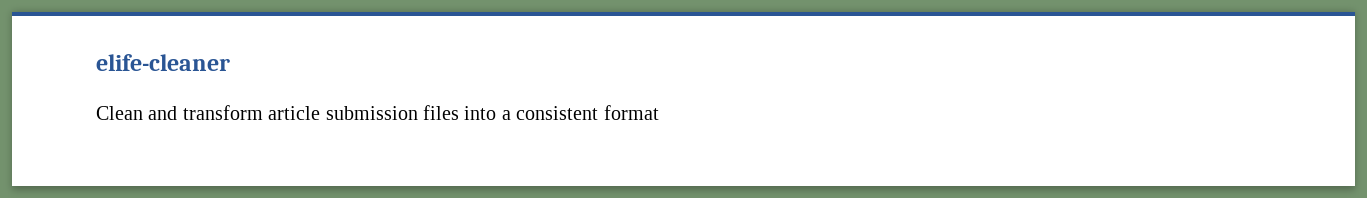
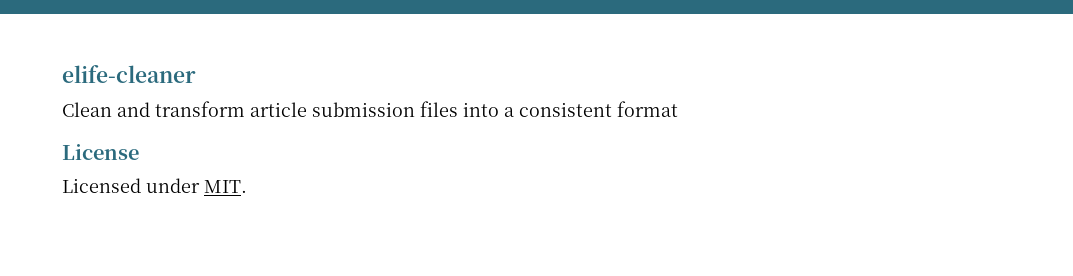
+ License
+ Licensed under MIT.

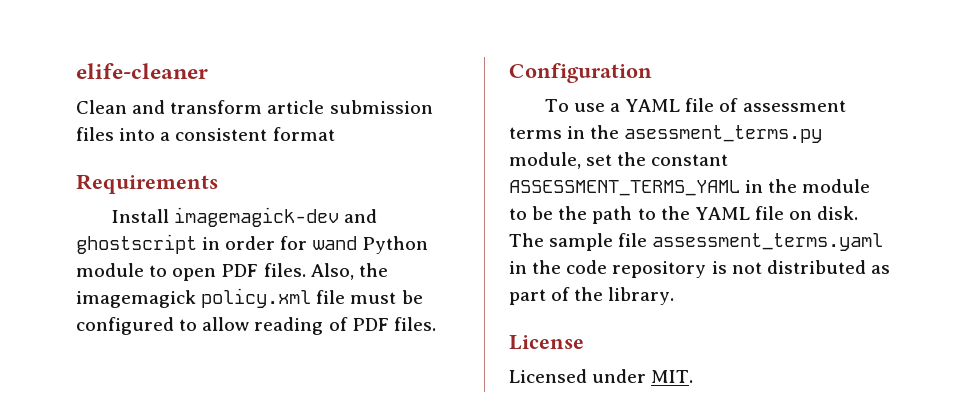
+ Requirements
+ Install imagemagick-dev and ghostscript in order for wand Python module to open PDF files. Also, the imagemagick policy.xml file must be configured to allow reading of PDF files.
+ Configuration
+ To use a YAML file of assessment terms in the asessment_terms.py module, set the constant ASSESSMENT_TERMS_YAML in the module to be the path to the YAML file on disk. The sample file assessment_terms.yaml in the code repository is not distributed as part of the library.

